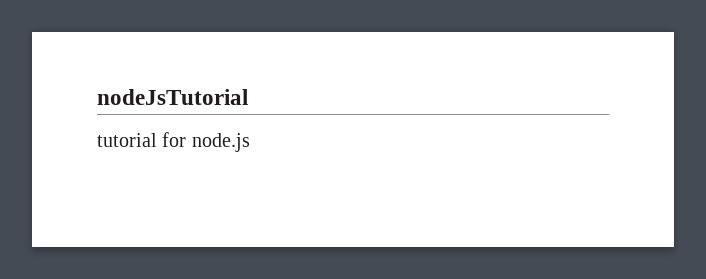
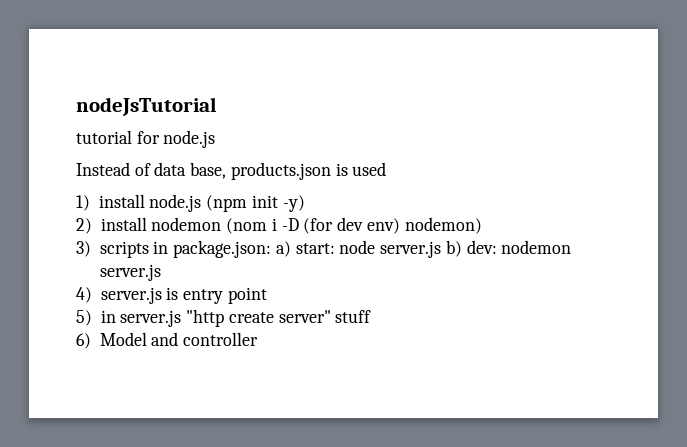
+ Instead of data base, products.json is used
+ 1) install node.js (npm init -y)
+ 2) install nodemon (nom i -D (for dev env) nodemon)
+ 3) scripts in package.json: a) start: node server.js b) dev: nodemon server.js
+ 4) server.js is entry point
+ 5) in server.js "http create server" stuff
+ 6) Model and controller

